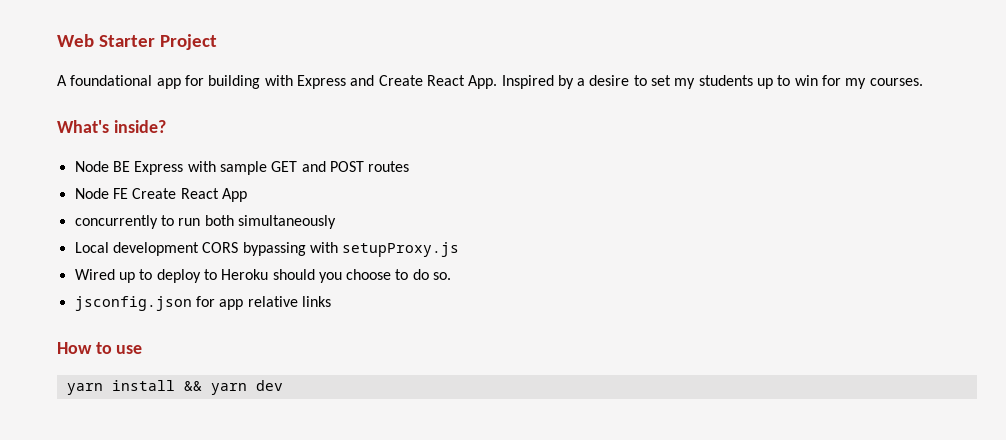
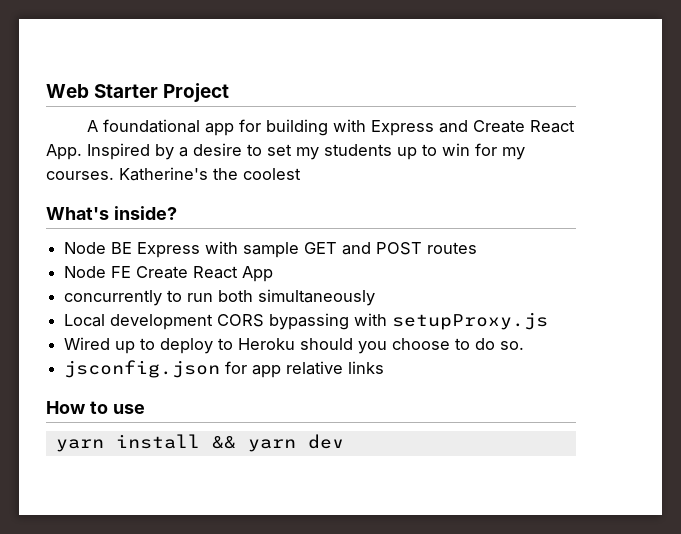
+ Katherine's the coolest

